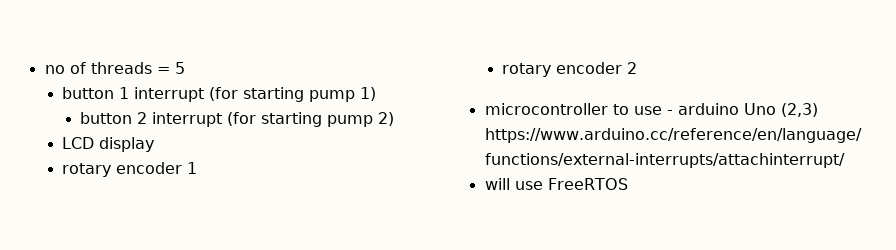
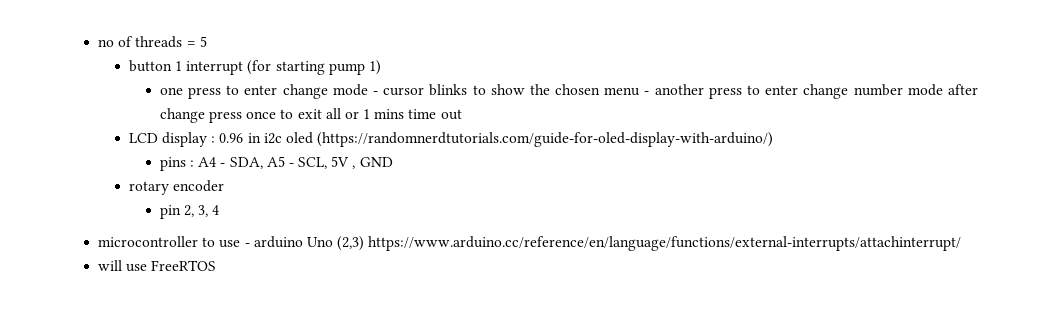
- button 2 interrupt (for starting pump 2)
- LCD display
- rotary encoder 1
- rotary encoder 2
+ one press to enter change mode - cursor blinks to show the chosen menu - another press to enter change number mode after change press once to exit all or 1 mins time out
+ LCD display : 0.96 in i2c oled (https://randomnerdtutorials.com/guide-for-oled-display-with-arduino/)
+ pins : A4 - SDA, A5 - SCL, 5V , GND
+ rotary encoder
+ pin 2, 3, 4

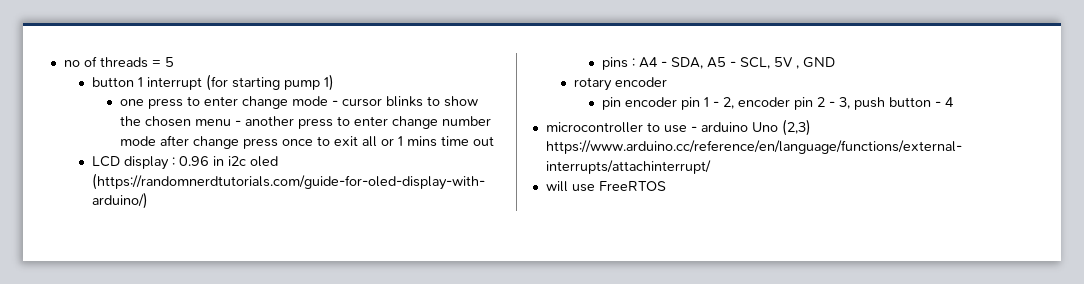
- pin 2, 3, 4
+ pin encoder pin 1 - 2, encoder pin 2 - 3, push button - 4

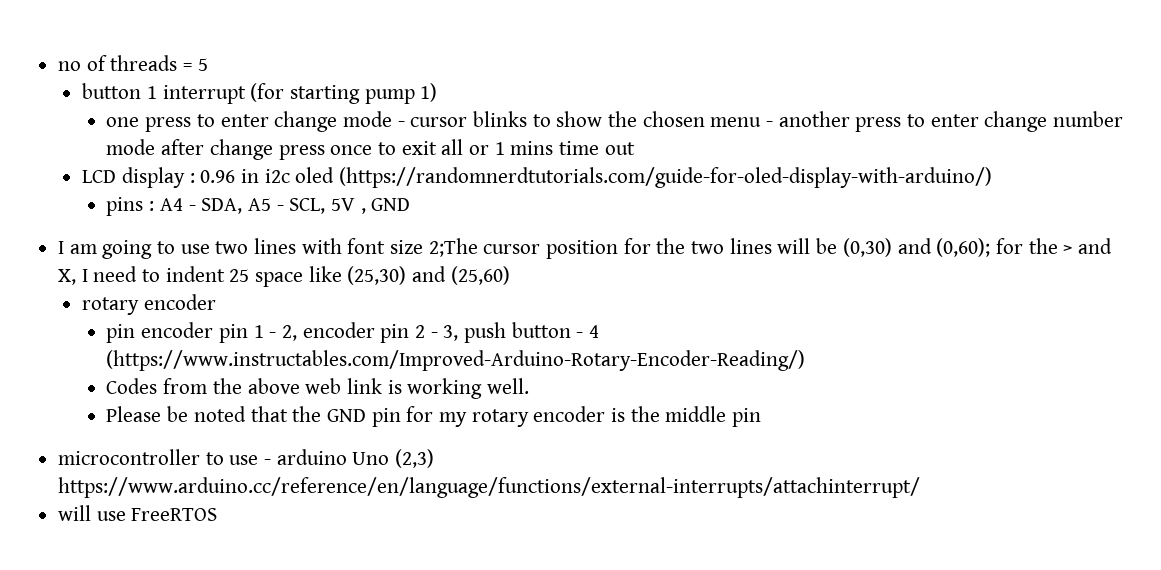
+ I am going to use two lines with font size 2;The cursor position for the two lines will be (0,30) and (0,60); for the > and X, I need to indent 25 space like (25,30) and (25,60)
- pin encoder pin 1 - 2, encoder pin 2 - 3, push button - 4
+ pin encoder pin 1 - 2, encoder pin 2 - 3, push button - 4 (https://www.instructables.com/Improved-Arduino-Rotary-Encoder-Reading/)
+ Codes from the above web link is working well.
+ Please be noted that the GND pin for my rotary encoder is the middle pin

